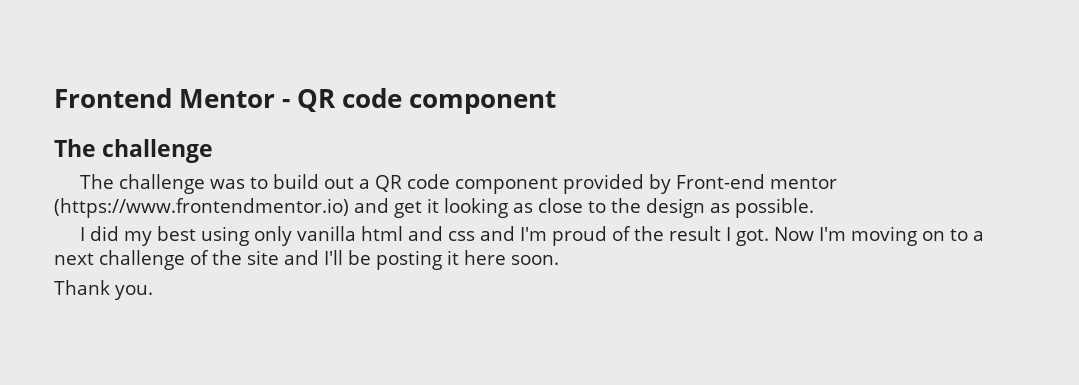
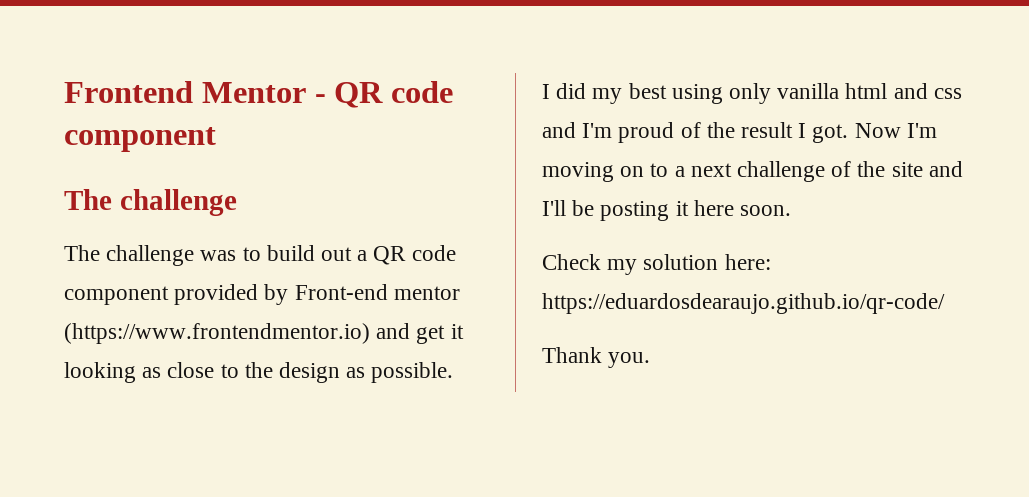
+ Check my solution here: https://eduardosdearaujo.github.io/qr-code/

